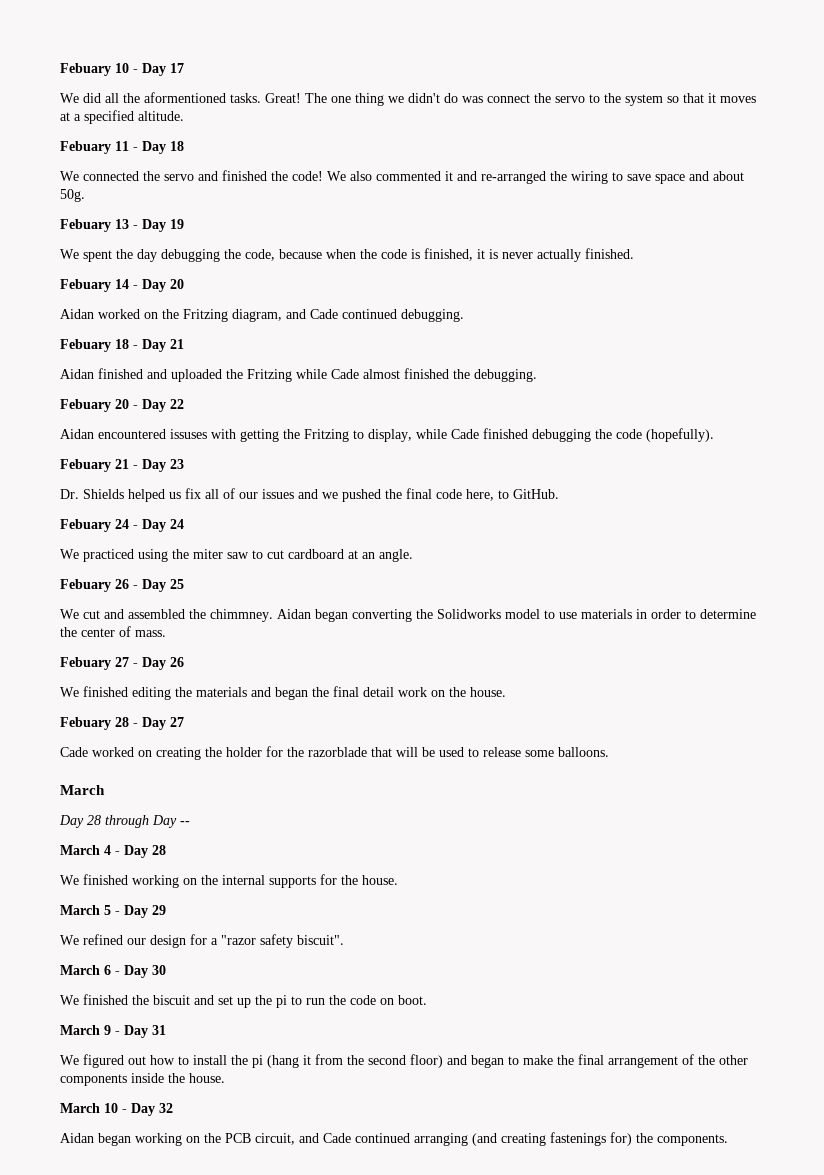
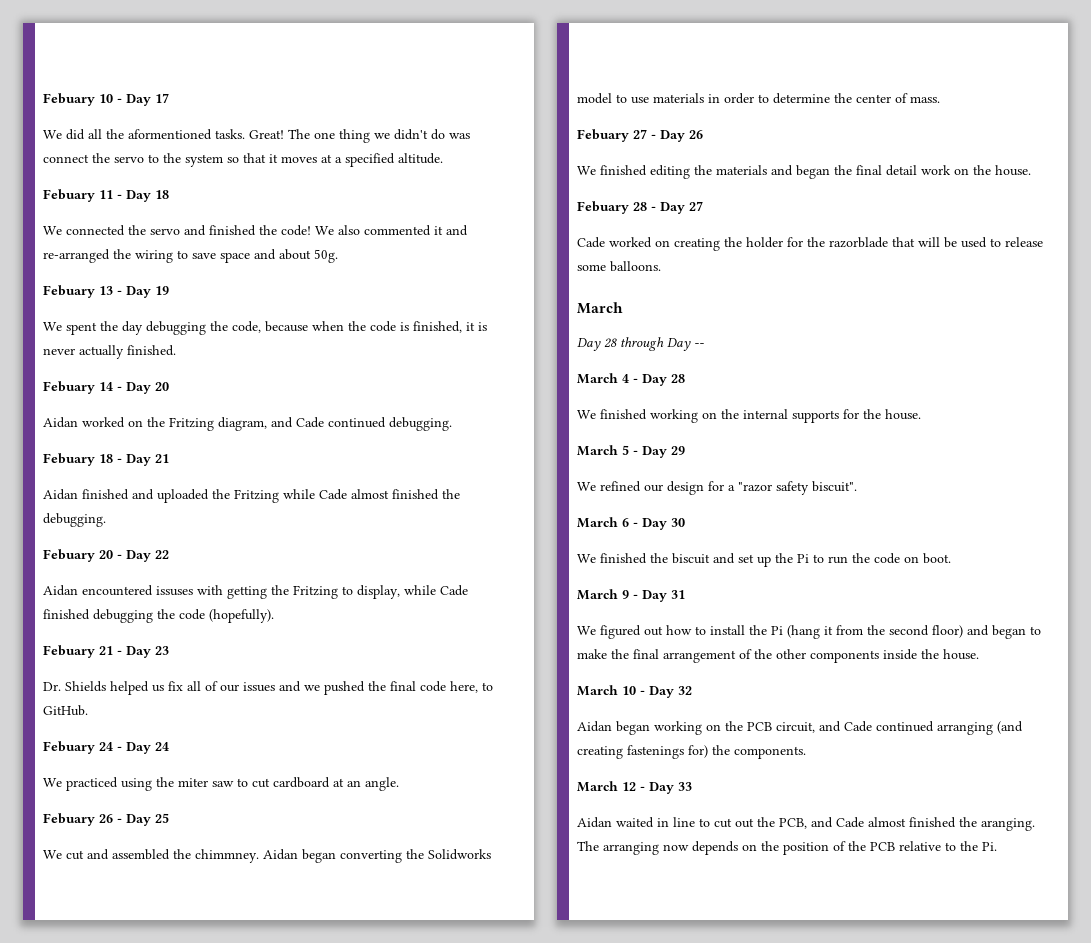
- We finished the biscuit and set up the pi to run the code on boot.
+ We finished the biscuit and set up the Pi to run the code on boot.
- We figured out how to install the pi (hang it from the second floor) and began to make the final arrangement of the other components inside the house.
+ We figured out how to install the Pi (hang it from the second floor) and began to make the final arrangement of the other components inside the house.
+ March 12 - Day 33
+ Aidan waited in line to cut out the PCB, and Cade almost finished the aranging. The arranging now depends on the position of the PCB relative to the Pi.

